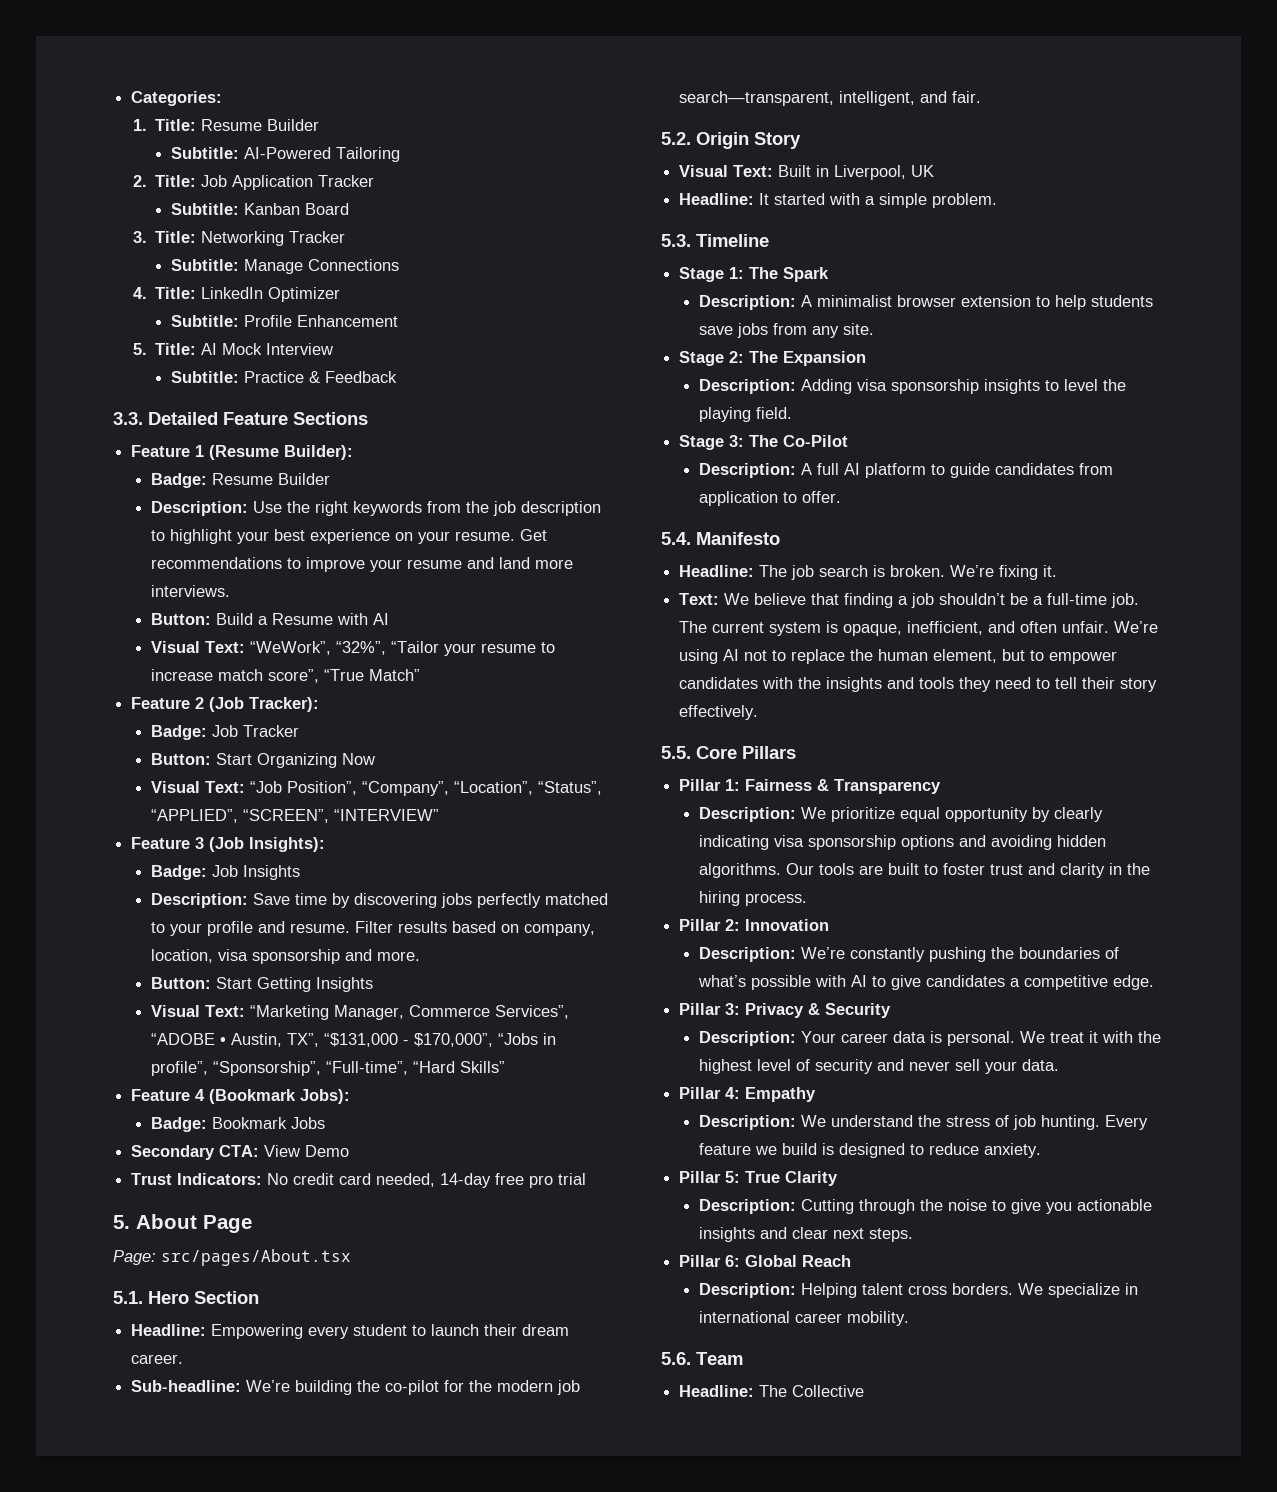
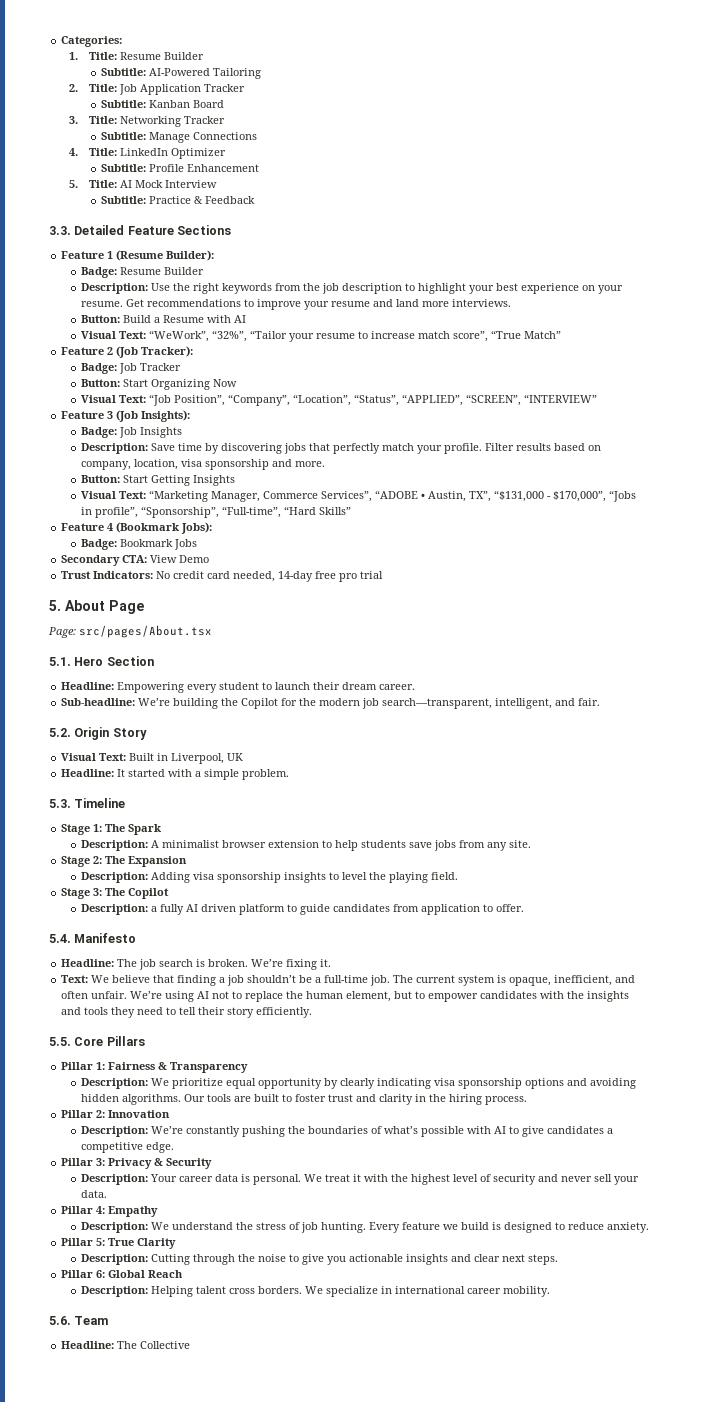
- Description: Save time by discovering jobs perfectly matched to your profile and resume.
+ Description: Save time by discovering jobs that perfectly match your profile.
- Sub-headline: We’re building the co-pilot for the modern job search—transparent, intelligent, and fair.
+ Sub-headline: We’re building the Copilot for the modern job search—transparent, intelligent, and fair.
- Stage 3: The Co-Pilot
- Description: A full AI platform to guide candidates from application to offer.
+ Stage 3: The Copilot
+ Description: a fully AI driven platform to guide candidates from application to offer.
- We’re using AI not to replace the human element, but to empower candidates with the insights and tools they need to tell their story effectively.
+ We’re using AI not to replace the human element, but to empower candidates with the insights and tools they need to tell their story efficiently.

